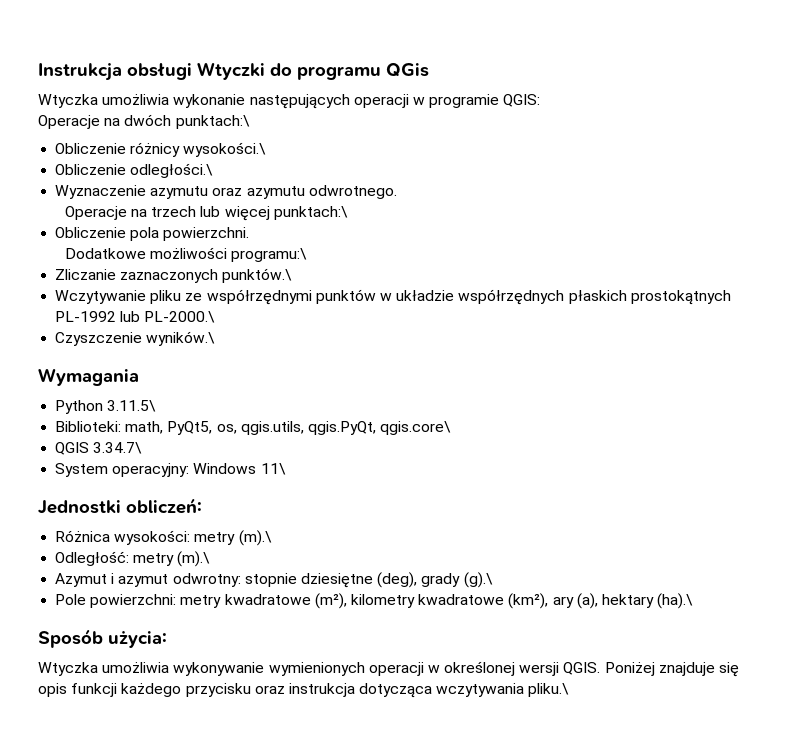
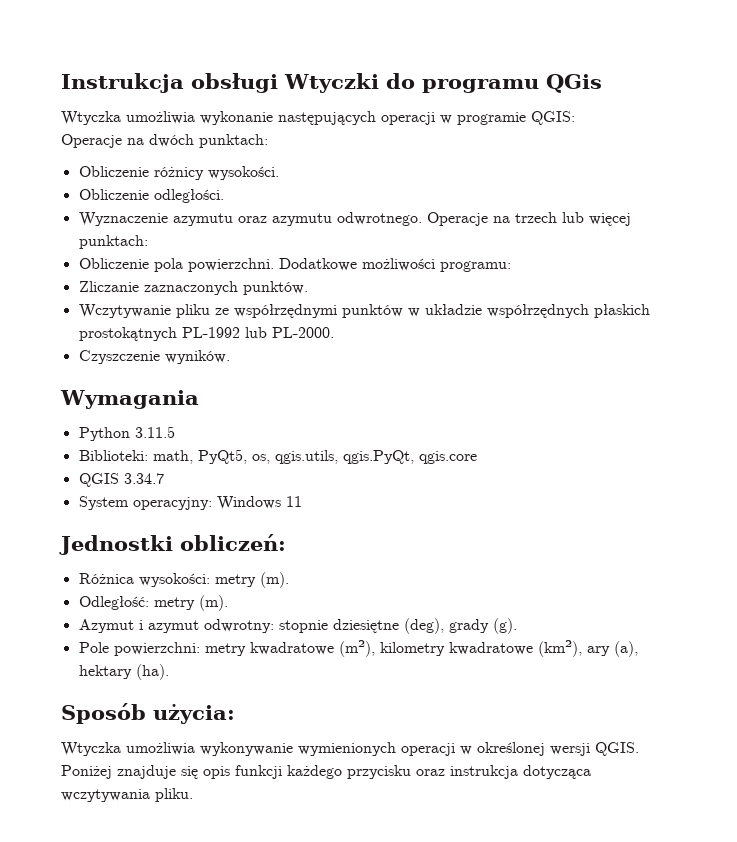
- Operacje na dwóch punktach:\
+ Operacje na dwóch punktach:
- Obliczenie różnicy wysokości.\
- Obliczenie odległości.\
+ Obliczenie różnicy wysokości.
+ Obliczenie odległości.
- Wyznaczenie azymutu oraz azymutu odwrotnego.
- Operacje na trzech lub więcej punktach:\
+ Wyznaczenie azymutu oraz azymutu odwrotnego. Operacje na trzech lub więcej punktach:
- Obliczenie pola powierzchni.
- Dodatkowe możliwości programu:\
+ Obliczenie pola powierzchni. Dodatkowe możliwości programu:
- Zliczanie zaznaczonych punktów.\
+ Zliczanie zaznaczonych punktów.
- Wczytywanie pliku ze współrzędnymi punktów w układzie współrzędnych płaskich prostokątnych PL-1992 lub PL-2000.\
+ Wczytywanie pliku ze współrzędnymi punktów w układzie współrzędnych płaskich prostokątnych PL-1992 lub PL-2000.
- Czyszczenie wyników.\
+ Czyszczenie wyników.
- Python 3.11.5\
+ Python 3.11.5
- Biblioteki: math, PyQt5, os, qgis.utils, qgis.PyQt, qgis.core\
+ Biblioteki: math, PyQt5, os, qgis.utils, qgis.PyQt, qgis.core
- QGIS 3.34.7\
+ QGIS 3.34.7
- System operacyjny: Windows 11\
+ System operacyjny: Windows 11
- Różnica wysokości: metry (m).\
+ Różnica wysokości: metry (m).
- Odległość: metry (m).\
+ Odległość: metry (m).
- Azymut i azymut odwrotny: stopnie dziesiętne (deg), grady (g).\
+ Azymut i azymut odwrotny: stopnie dziesiętne (deg), grady (g).
- Pole powierzchni: metry kwadratowe (m²), kilometry kwadratowe (km²), ary (a), hektary (ha).\
+ Pole powierzchni: metry kwadratowe (m²), kilometry kwadratowe (km²), ary (a), hektary (ha).
- Poniżej znajduje się opis funkcji każdego przycisku oraz instrukcja dotycząca wczytywania pliku.\
+ Poniżej znajduje się opis funkcji każdego przycisku oraz instrukcja dotycząca wczytywania pliku.

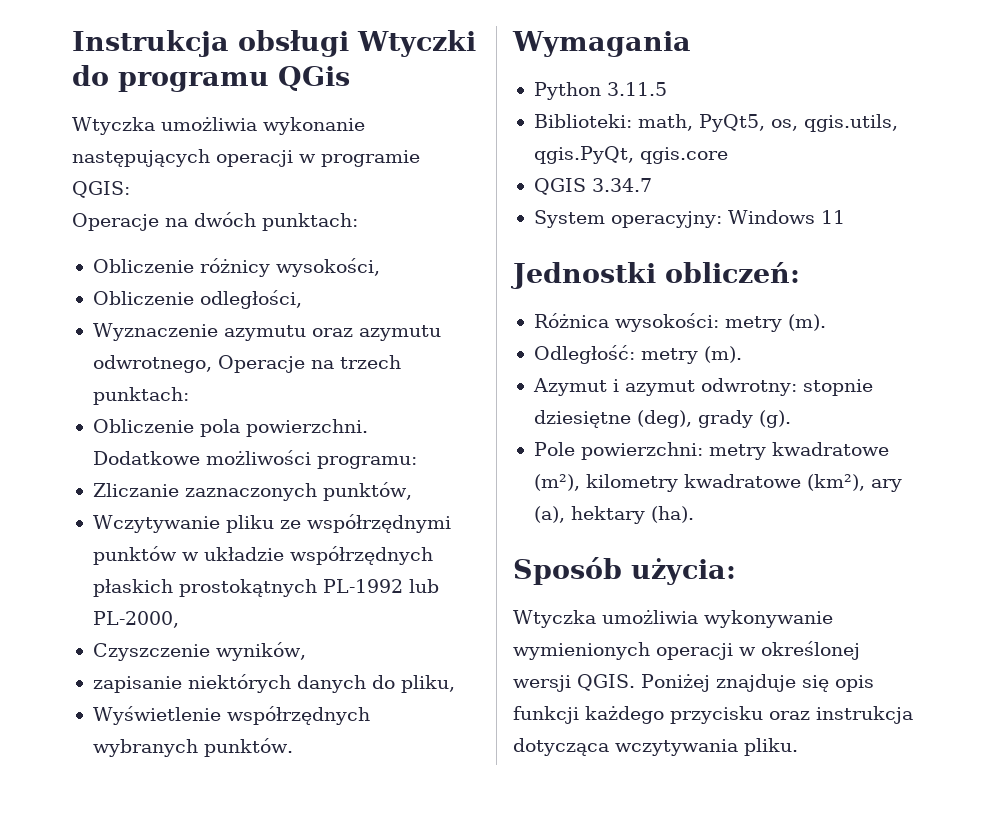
- Obliczenie różnicy wysokości.
- Obliczenie odległości.
+ Obliczenie różnicy wysokości,
+ Obliczenie odległości,
- Wyznaczenie azymutu oraz azymutu odwrotnego. Operacje na trzech lub więcej punktach:
+ Wyznaczenie azymutu oraz azymutu odwrotnego, Operacje na trzech punktach:
- Zliczanie zaznaczonych punktów.
+ Zliczanie zaznaczonych punktów,
- Wczytywanie pliku ze współrzędnymi punktów w układzie współrzędnych płaskich prostokątnych PL-1992 lub PL-2000.
+ Wczytywanie pliku ze współrzędnymi punktów w układzie współrzędnych płaskich prostokątnych PL-1992 lub PL-2000,
- Czyszczenie wyników.
+ Czyszczenie wyników,
+ zapisanie niektórych danych do pliku,
+ Wyświetlenie współrzędnych wybranych punktów.

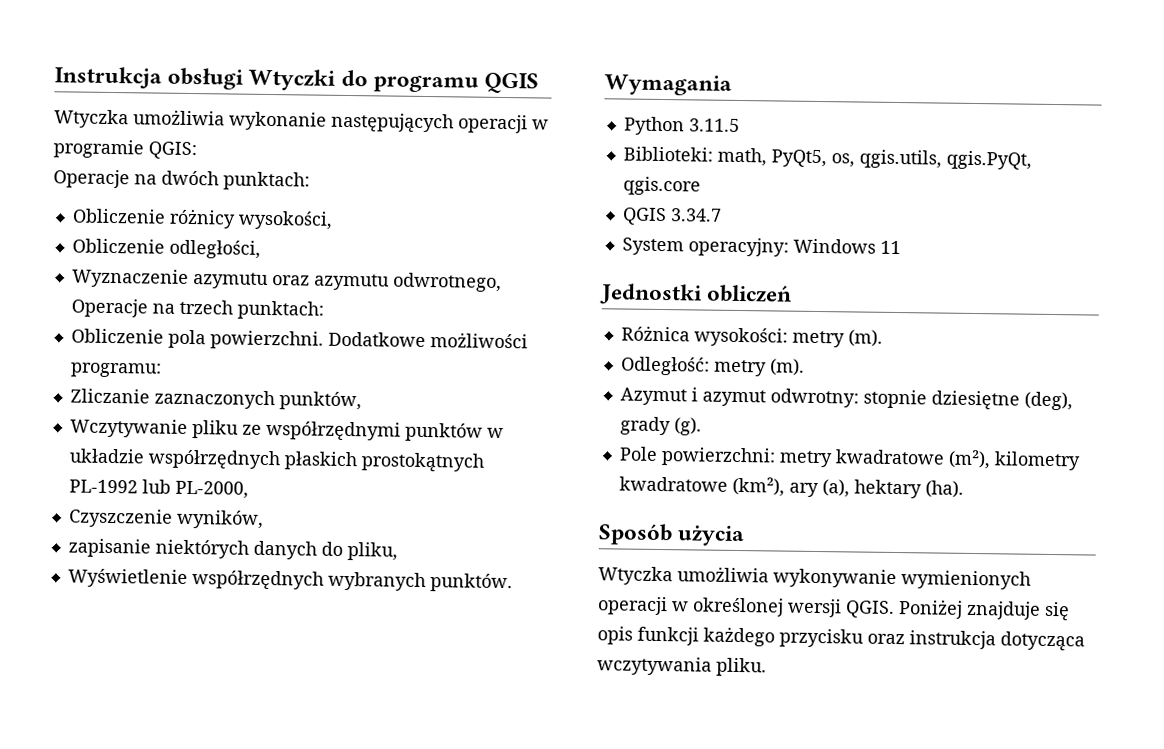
- Instrukcja obsługi Wtyczki do programu QGis
+ Instrukcja obsługi Wtyczki do programu QGIS
- Jednostki obliczeń:
+ Jednostki obliczeń
- Sposób użycia:
+ Sposób użycia

